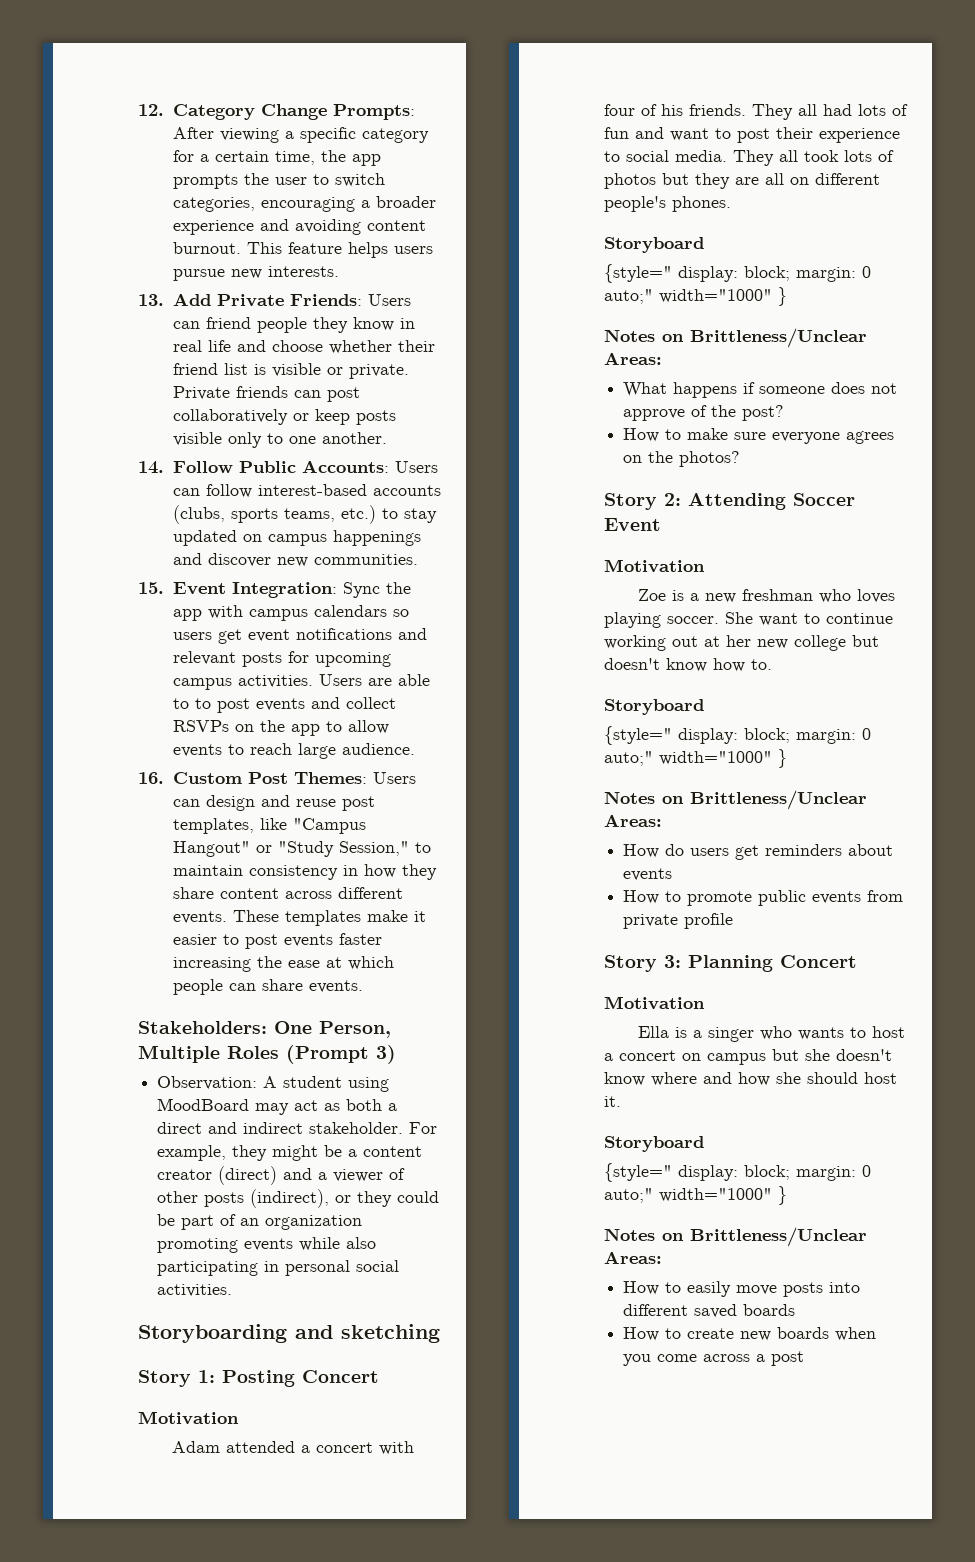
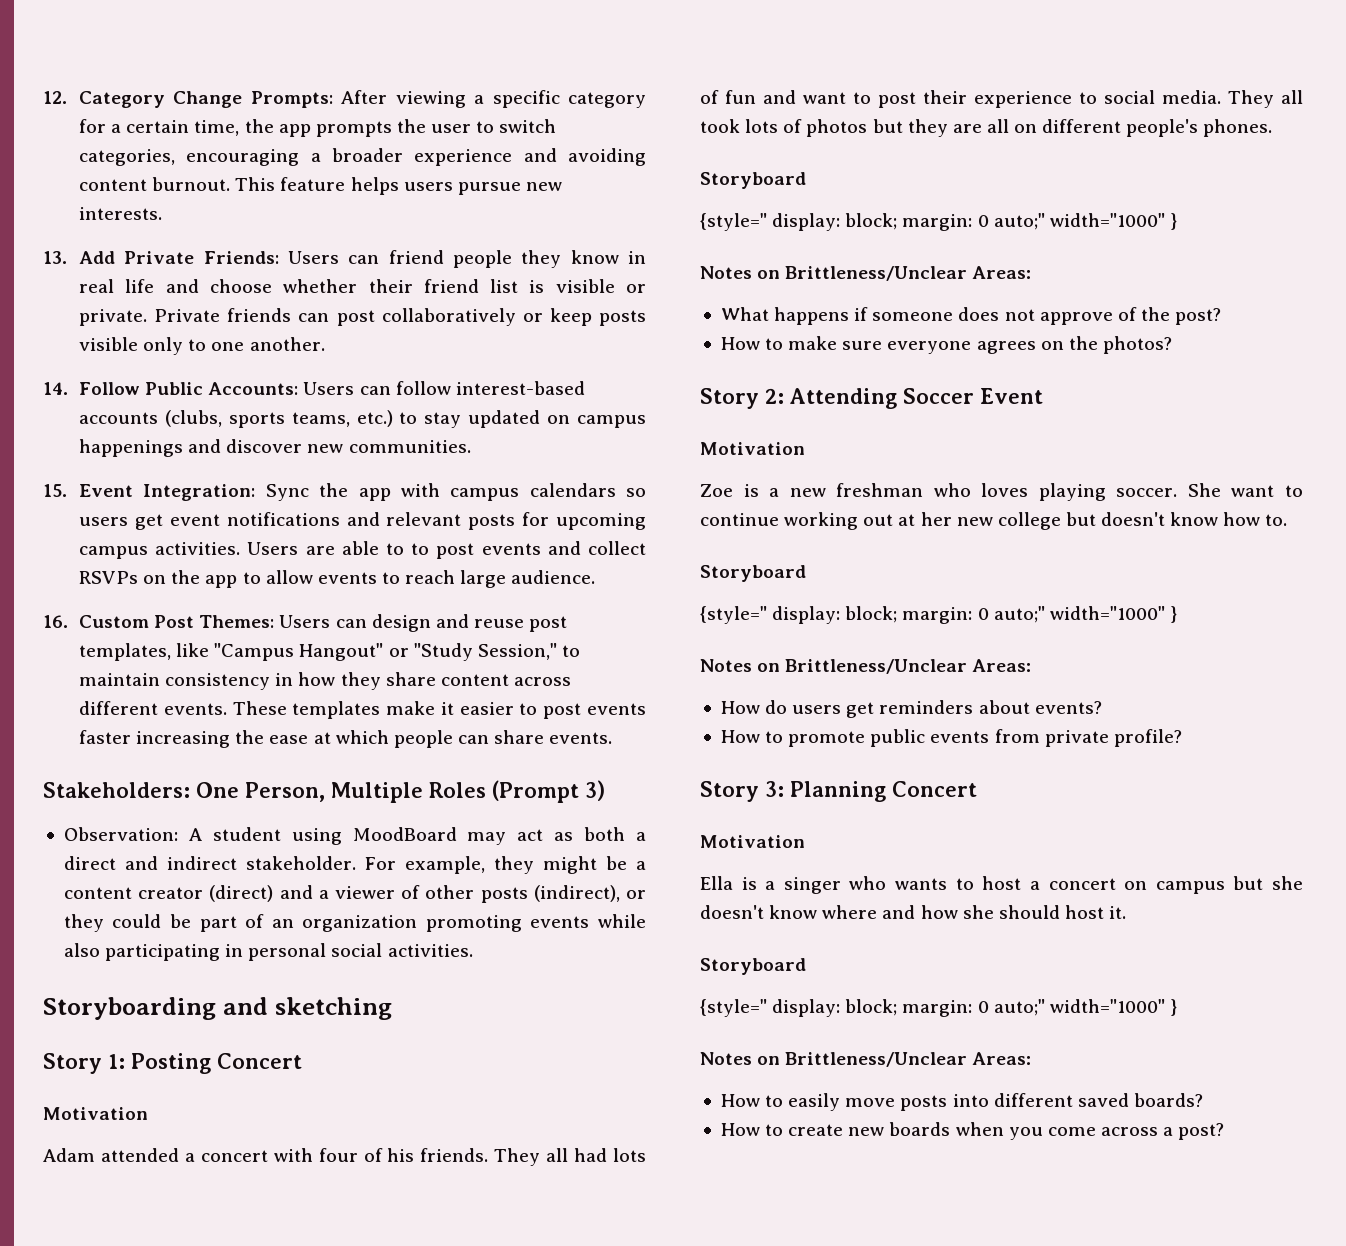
- How do users get reminders about events
+ How do users get reminders about events?
- How to promote public events from private profile
+ How to promote public events from private profile?
- How to easily move posts into different saved boards
+ How to easily move posts into different saved boards?
- How to create new boards when you come across a post
+ How to create new boards when you come across a post?

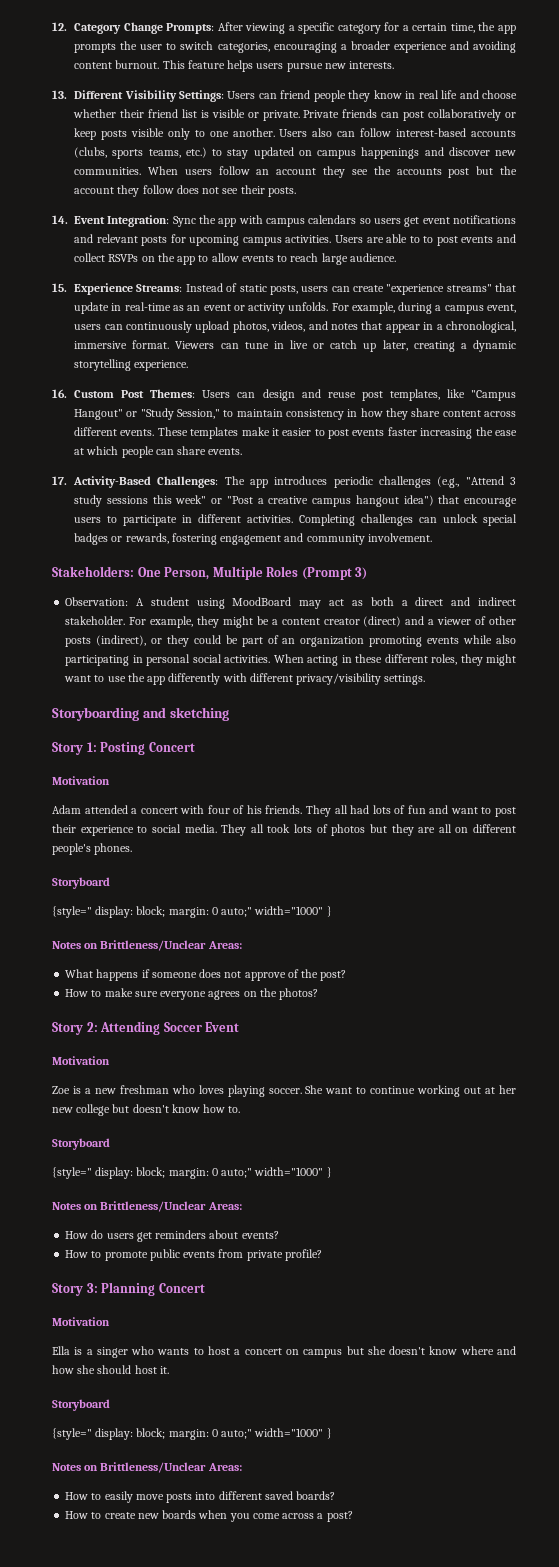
- 13. Add Private Friends: Users can friend people they know in real life and choose whether their friend list is visible or private.
+ 13. Different Visibility Settings: Users can friend people they know in real life and choose whether their friend list is visible or private.
- Private friends can post collaboratively or keep posts visible only to one another.
- 14. Follow Public Accounts: Users can follow interest-based accounts (clubs, sports teams, etc.) to stay updated on campus happenings and discover new communities.
- 15. Event Integration: Sync the app with campus calendars so users get event notifications and relevant posts for upcoming campus activities.
+ Private friends can post collaboratively or keep posts visible only to one another. Users also can follow interest-based accounts (clubs, sports teams, etc.) to stay updated on campus happenings and discover new communities. When users follow an account they see the accounts post but the account they follow does not see their posts.
+ 14. Event Integration: Sync the app with campus calendars so users get event notifications and relevant posts for upcoming campus activities.
+ 15. Experience Streams: Instead of static posts, users can create "experience streams" that update in real-time as an event or activity unfolds. For example, during a campus event, users can continuously upload photos, videos, and notes that appear in a chronological, immersive format. Viewers can tune in live or catch up later, creating a dynamic storytelling experience.
+ 17. Activity-Based Challenges: The app introduces periodic challenges (e.g., "Attend 3 study sessions this week" or "Post a creative campus hangout idea") that encourage users to participate in different activities. Completing challenges can unlock special badges or rewards, fostering engagement and community involvement.
+ When acting in these different roles, they might want to use the app differently with different privacy/visibility settings.

